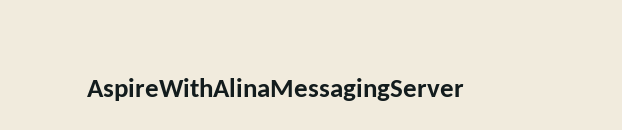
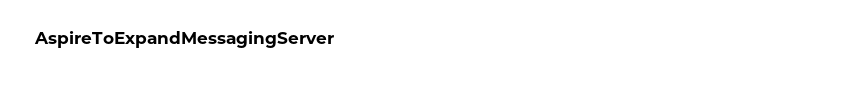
- AspireWithAlinaMessagingServer
+ AspireToExpandMessagingServer

